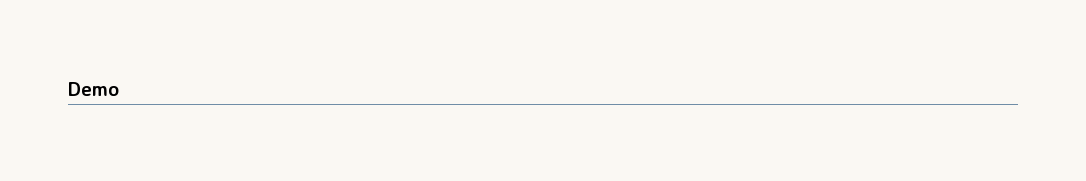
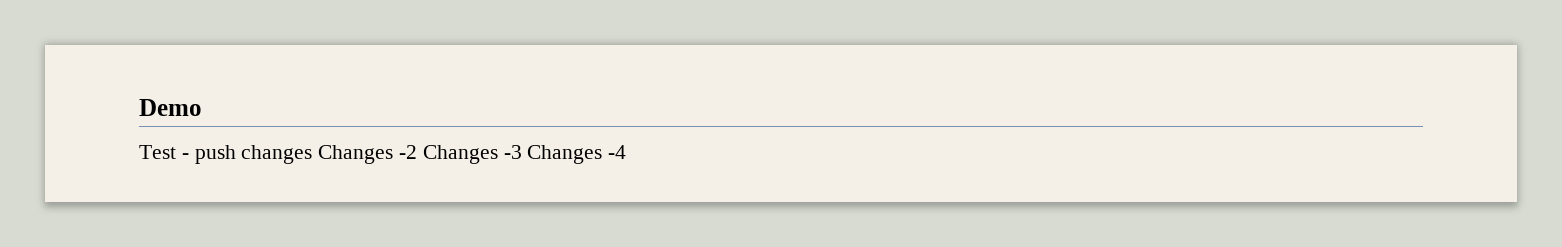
+ Test - push changes Changes -2 Changes -3 Changes -4

